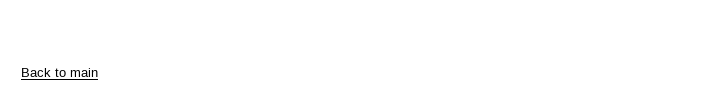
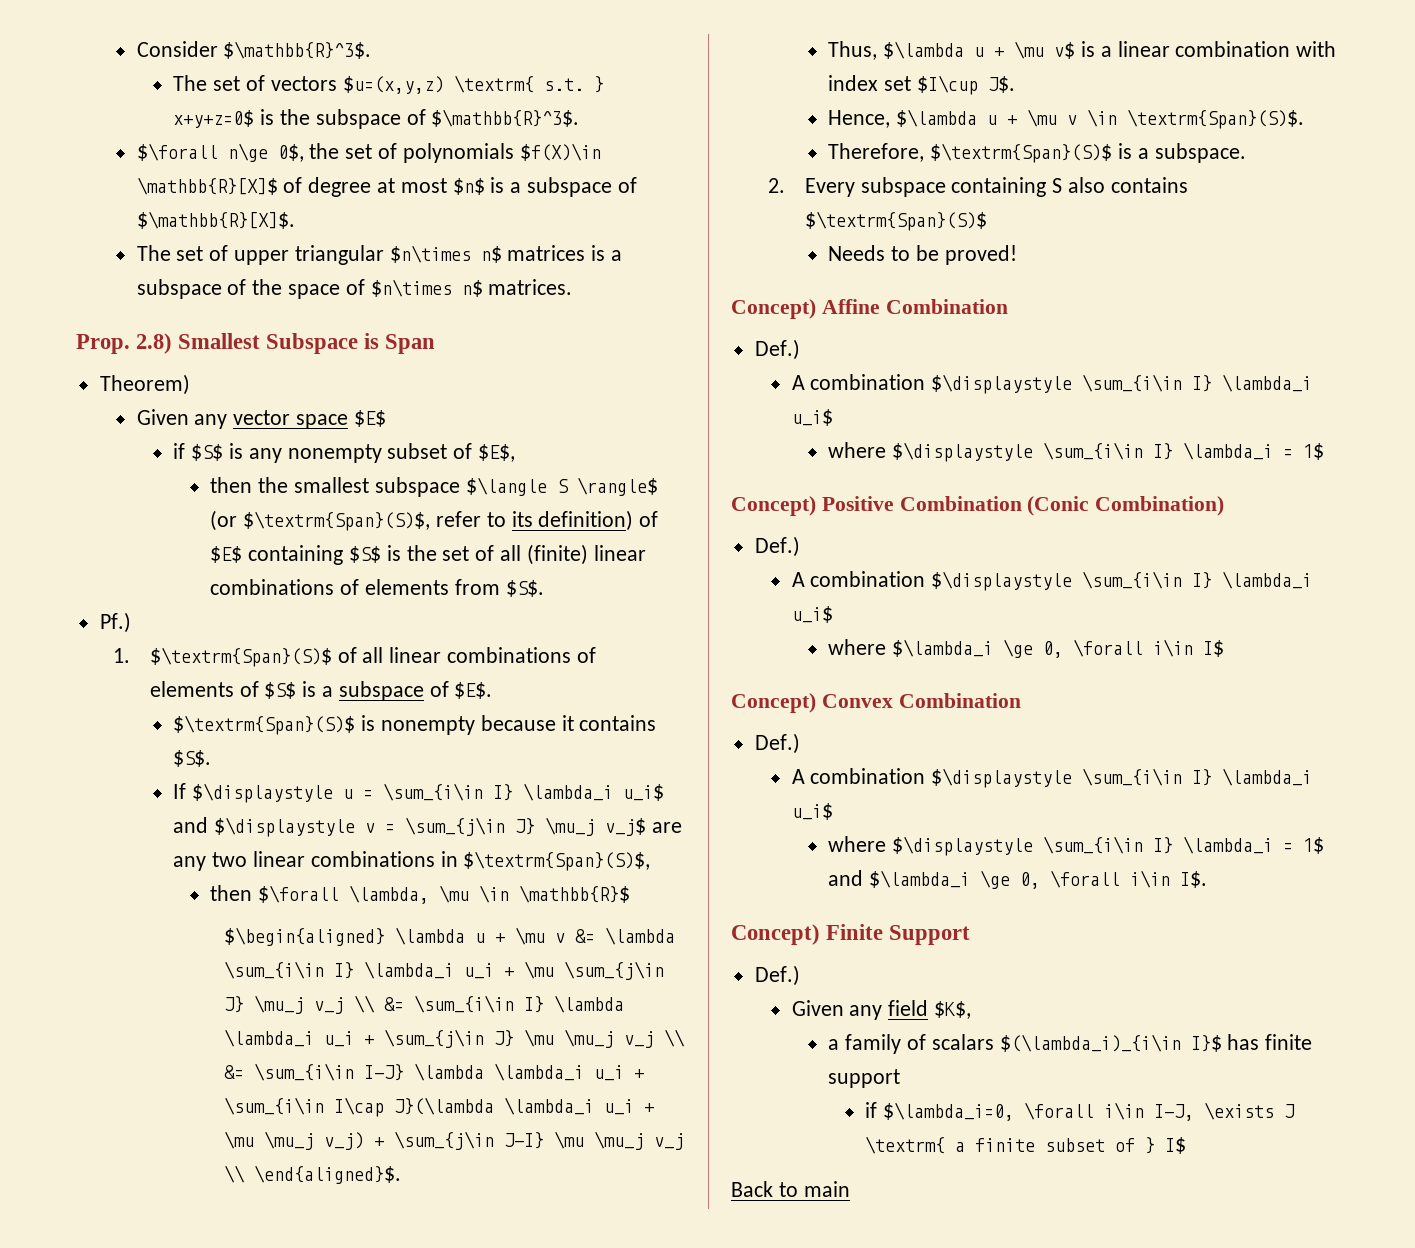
+ Consider $\mathbb{R}^3$.
+ The set of vectors $u=(x,y,z) \textrm{ s.t. } x+y+z=0$ is the subspace of $\mathbb{R}^3$.
+ $\forall n\ge 0$, the set of polynomials $f(X)\in \mathbb{R}[X]$ of degree at most $n$ is a subspace of $\mathbb{R}[X]$.
+ The set of upper triangular $n\times n$ matrices is a subspace of the space of $n\times n$ matrices.
+ Prop. 2.8) Smallest Subspace is Span
+ Theorem)
+ Given any vector space $E$
+ if $S$ is any nonempty subset of $E$,
+ then the smallest subspace $\langle S \rangle$ (or $\textrm{Span}(S)$, refer to its definition) of $E$ containing $S$ is the set of all (finite) linear combinations of elements from $S$.
+ Pf.)
+ 1. $\textrm{Span}(S)$ of all linear combinations of elements of $S$ is a subspace of $E$.
+ $\textrm{Span}(S)$ is nonempty because it contains $S$.
+ If $\displaystyle u = \sum_{i\in I} \lambda_i u_i$ and $\displaystyle v = \sum_{j\in J} \mu_j v_j$ are any two linear combinations in $\textrm{Span}(S)$,
+ then $\forall \lambda, \mu \in \mathbb{R}$
+ $\begin{aligned} \lambda u + \mu v &= \lambda \sum_{i\in I} \lambda_i u_i + \mu \sum_{j\in J} \mu_j v_j \\ &= \sum_{i\in I} \lambda \lambda_i u_i + \sum_{j\in J} \mu \mu_j v_j \\ &= \sum_{i\in I-J} \lambda \lambda_i u_i + \sum_{i\in I\cap J}(\lambda \lambda_i u_i + \mu \mu_j v_j) + \sum_{j\in J-I} \mu \mu_j v_j \\ \end{aligned}$.
+ Thus, $\lambda u + \mu v$ is a linear combination with index set $I\cup J$.
+ Hence, $\lambda u + \mu v \in \textrm{Span}(S)$.
+ Therefore, $\textrm{Span}(S)$ is a subspace.
+ 2. Every subspace containing S also contains $\textrm{Span}(S)$
+ Needs to be proved!
+ Concept) Affine Combination
+ Def.)
+ A combination $\displaystyle \sum_{i\in I} \lambda_i u_i$
+ where $\displaystyle \sum_{i\in I} \lambda_i = 1$
+ Concept) Positive Combination (Conic Combination)
+ Def.)
+ A combination $\displaystyle \sum_{i\in I} \lambda_i u_i$
+ where $\lambda_i \ge 0, \forall i\in I$
+ Concept) Convex Combination
+ Def.)
+ A combination $\displaystyle \sum_{i\in I} \lambda_i u_i$
+ where $\displaystyle \sum_{i\in I} \lambda_i = 1$ and $\lambda_i \ge 0, \forall i\in I$.
+ Concept) Finite Support
+ Def.)
+ Given any field $K$,
+ a family of scalars $(\lambda_i)_{i\in I}$ has finite support
+ if $\lambda_i=0, \forall i\in I-J, \exists J \textrm{ a finite subset of } I$

